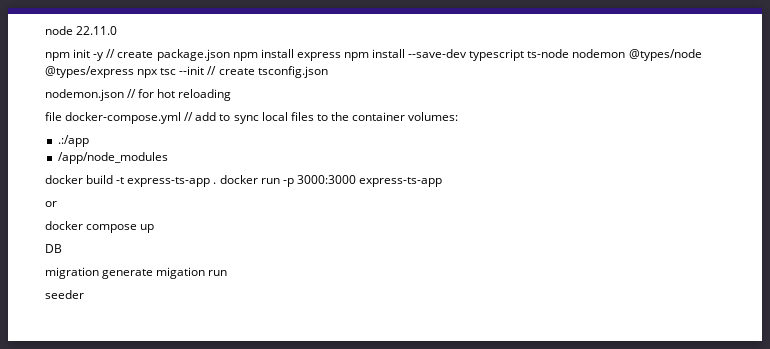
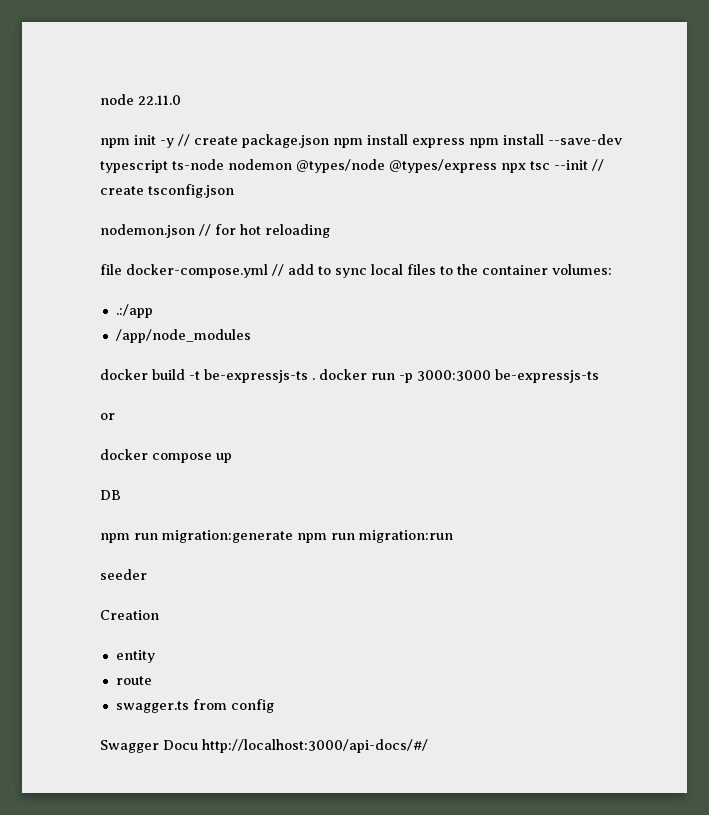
- docker build -t express-ts-app . docker run -p 3000:3000 express-ts-app
+ docker build -t be-expressjs-ts . docker run -p 3000:3000 be-expressjs-ts
- migration generate migation run
+ npm run migration:generate npm run migration:run
  seeder
+ Creation
+ entity
+ route
+ swagger.ts from config
+ Swagger Docu http://localhost:3000/api-docs/#/

